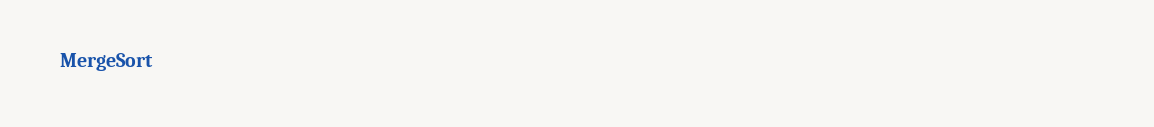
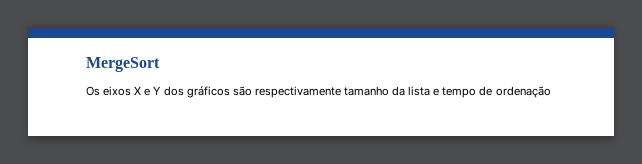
+ Os eixos X e Y dos gráficos são respectivamente tamanho da lista e tempo de ordenação

